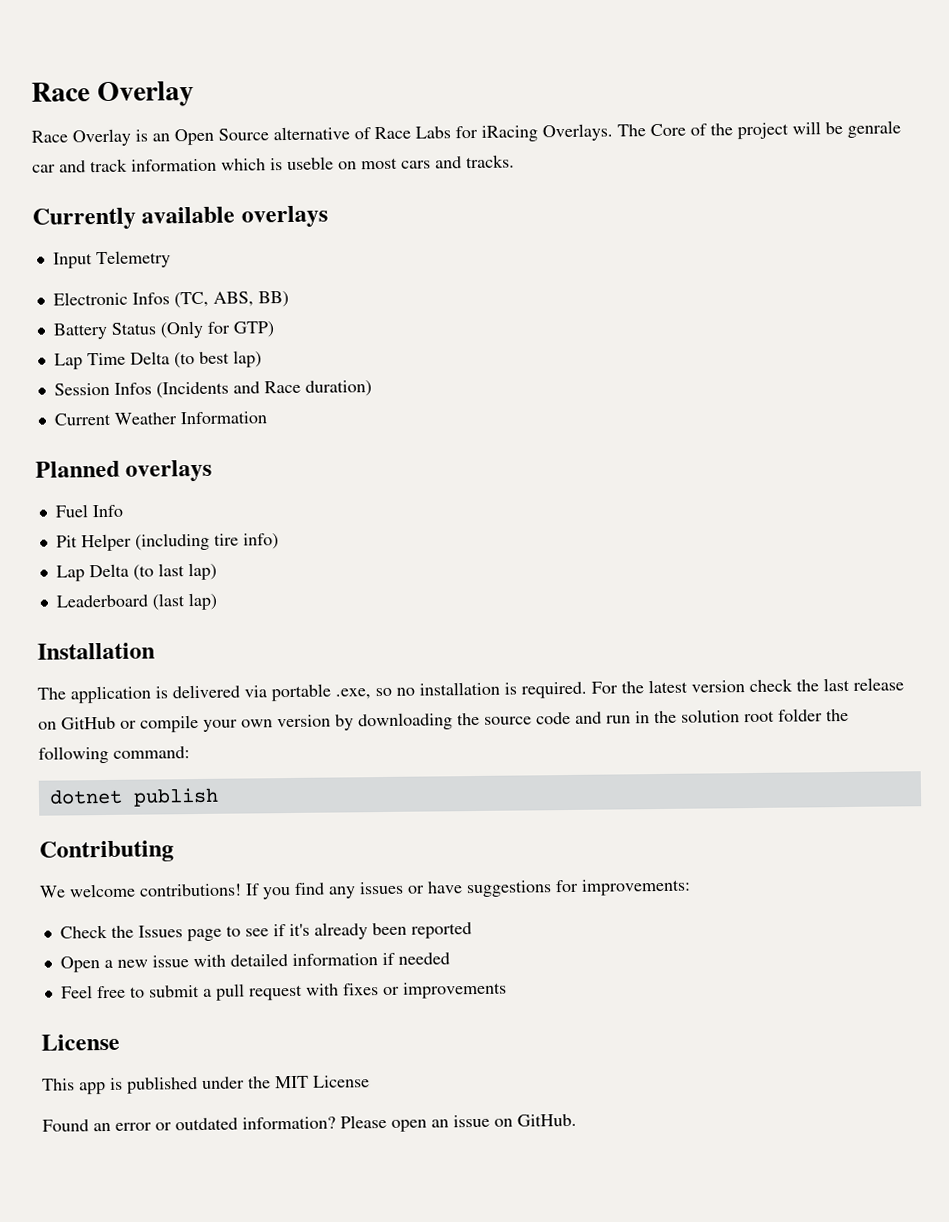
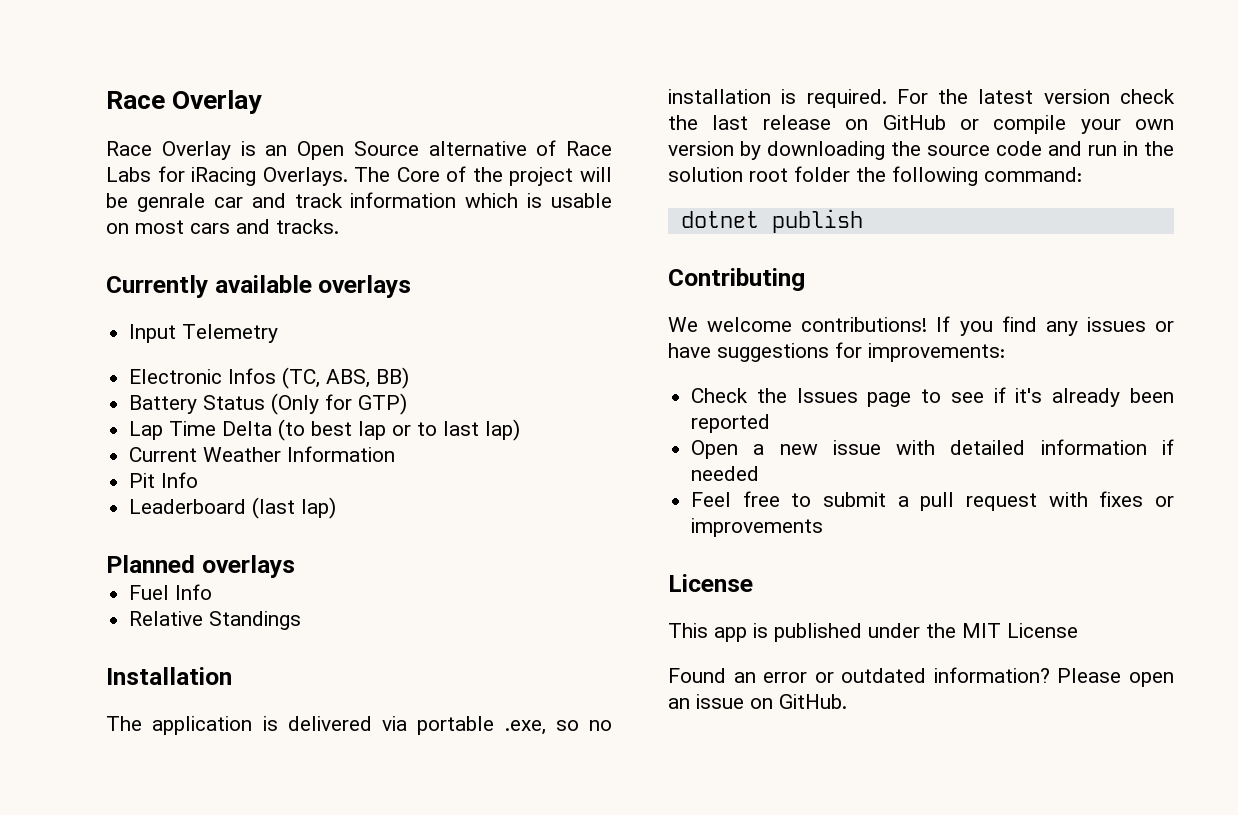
- The Core of the project will be genrale car and track information which is useble on most cars and tracks.
+ The Core of the project will be genrale car and track information which is usable on most cars and tracks.
- Lap Time Delta (to best lap)
- Session Infos (Incidents and Race duration)
+ Lap Time Delta (to best lap or to last lap)
  Current Weather Information
+ Pit Info
+ Leaderboard (last lap)
  Planned overlays
  Fuel Info
- Pit Helper (including tire info)
- Lap Delta (to last lap)
- Leaderboard (last lap)
+ Relative Standings

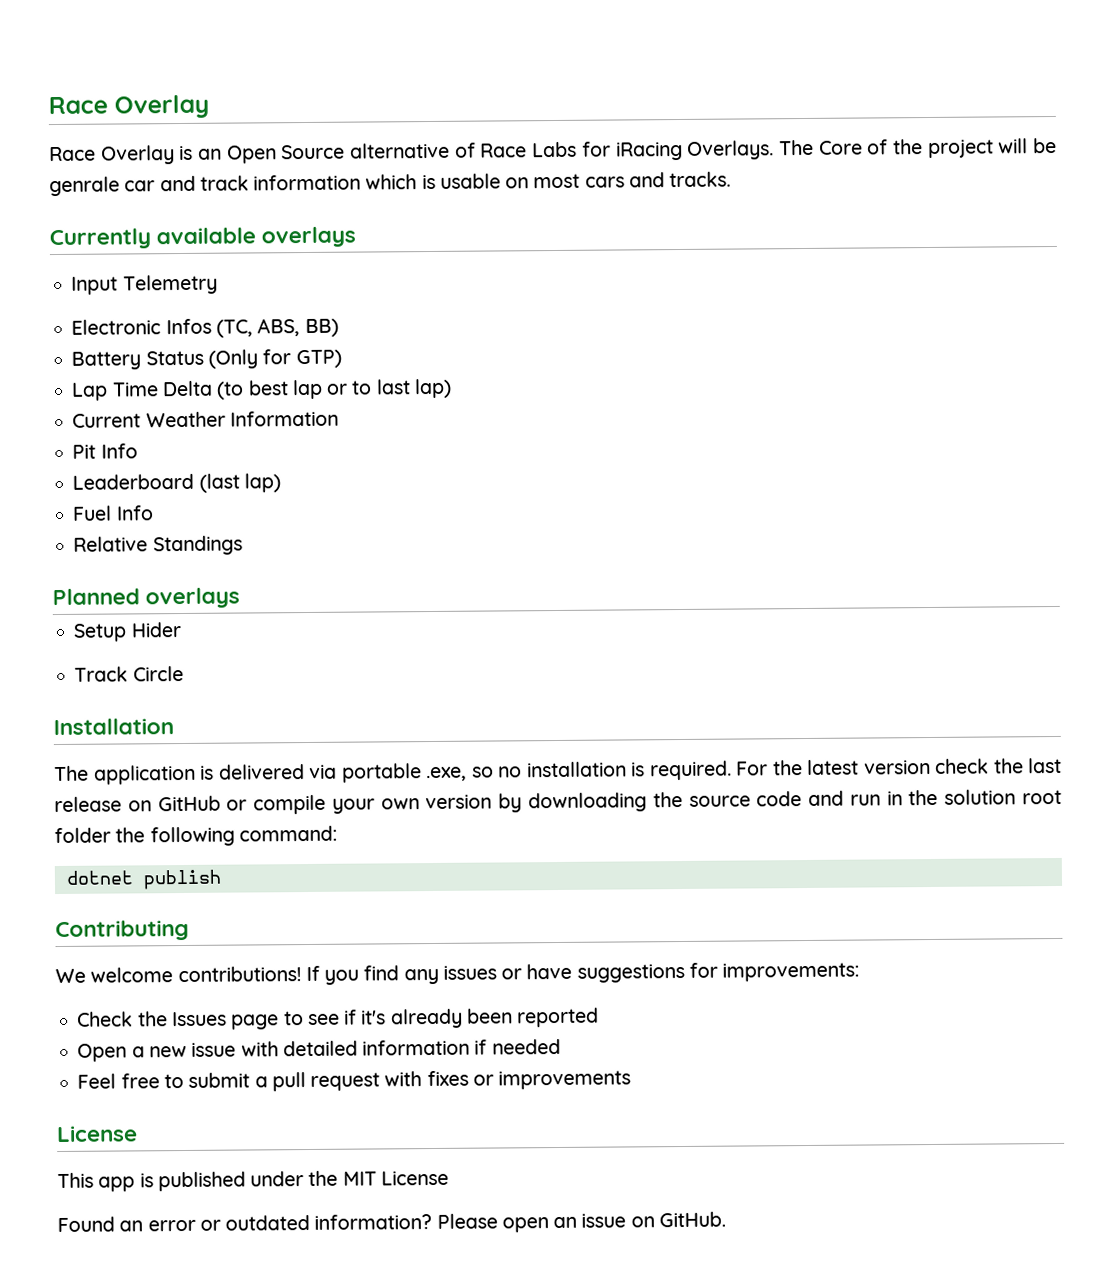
- Planned overlays
+ Planned overlays
+ Setup Hider
+ Track Circle

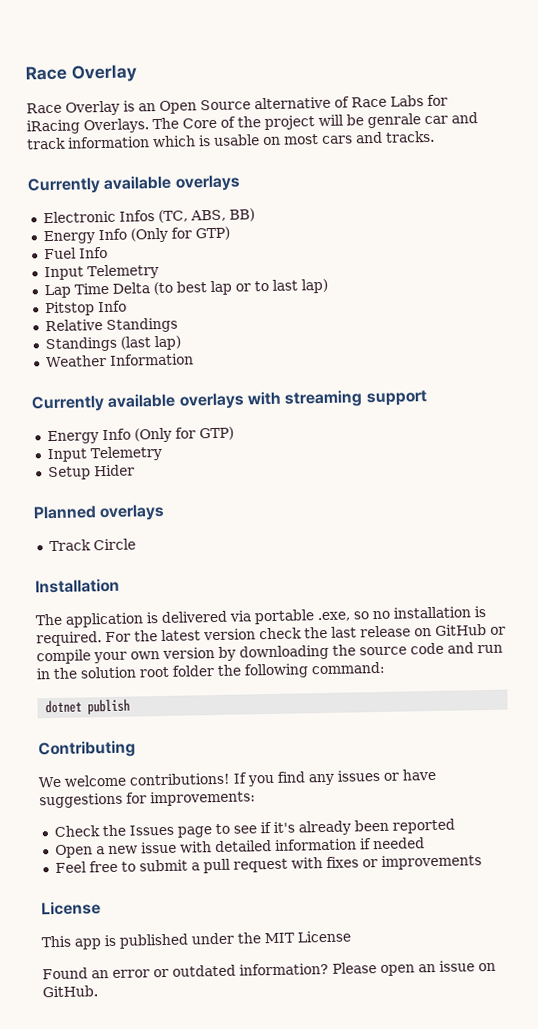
- Input Telemetry
  Electronic Infos (TC, ABS, BB)
- Battery Status (Only for GTP)
+ Energy Info (Only for GTP)
+ Fuel Info
+ Input Telemetry
- Current Weather Information
- Pit Info
- Leaderboard (last lap)
- Fuel Info
+ Pitstop Info
  Relative Standings
- Planned overlays
+ Standings (last lap)
+ Weather Information
+ Currently available overlays with streaming support
+ Energy Info (Only for GTP)
+ Input Telemetry
+ Planned overlays

